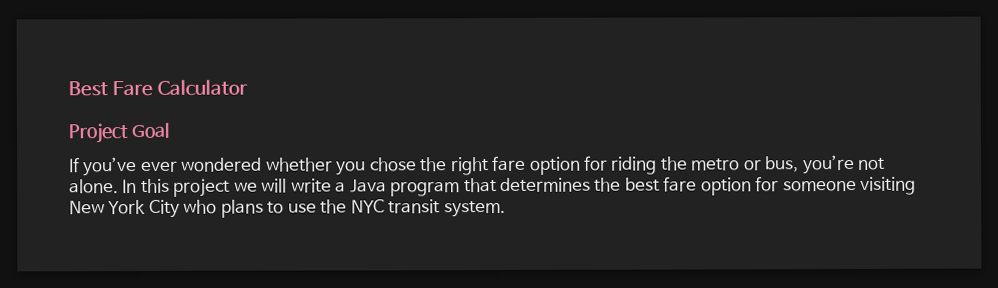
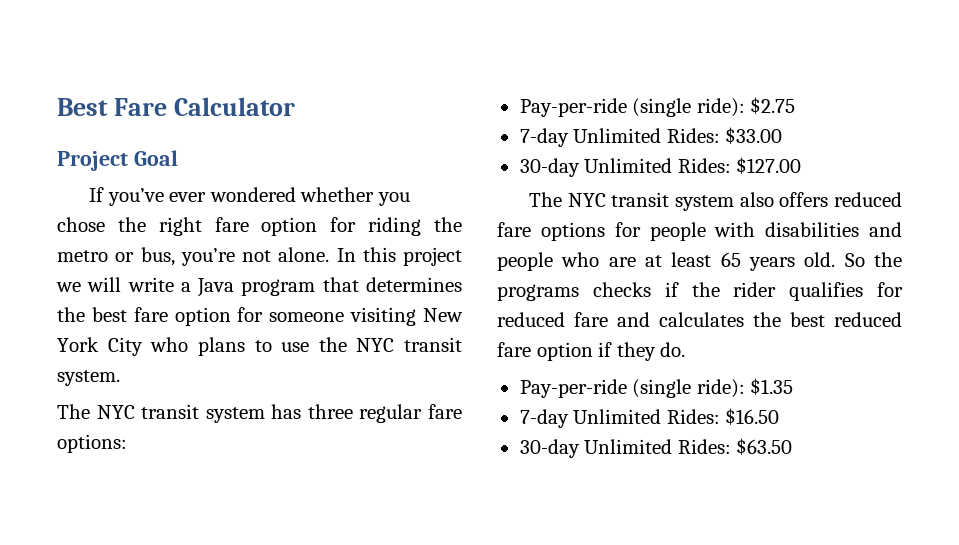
+ The NYC transit system has three regular fare options:
+ Pay-per-ride (single ride): $2.75
+ 7-day Unlimited Rides: $33.00
+ 30-day Unlimited Rides: $127.00
+ The NYC transit system also offers reduced fare options for people with disabilities and people who are at least 65 years old. So the programs checks if the rider qualifies for reduced fare and calculates the best reduced fare option if they do.
+ Pay-per-ride (single ride): $1.35
+ 7-day Unlimited Rides: $16.50
+ 30-day Unlimited Rides: $63.50

